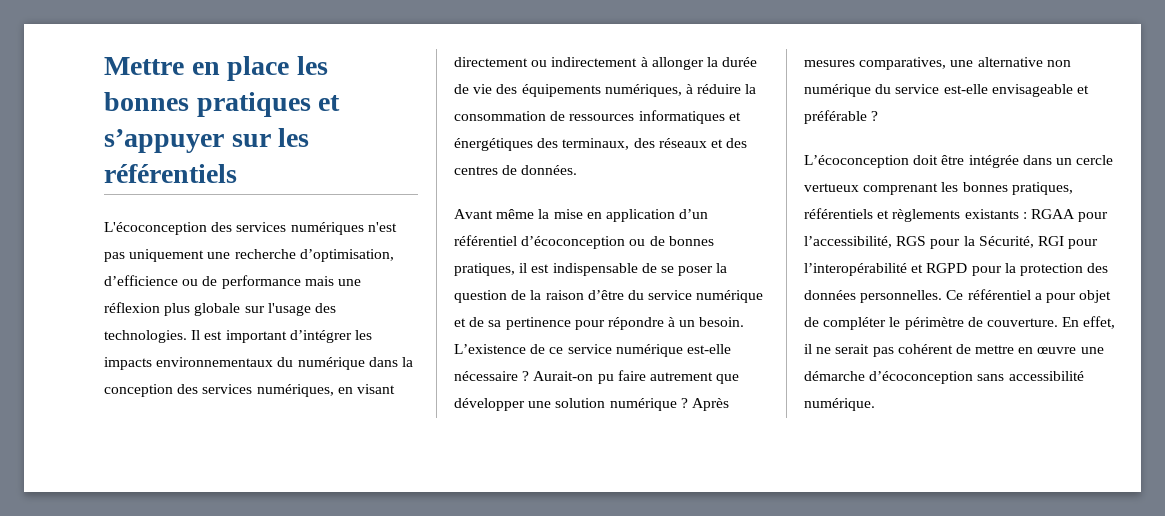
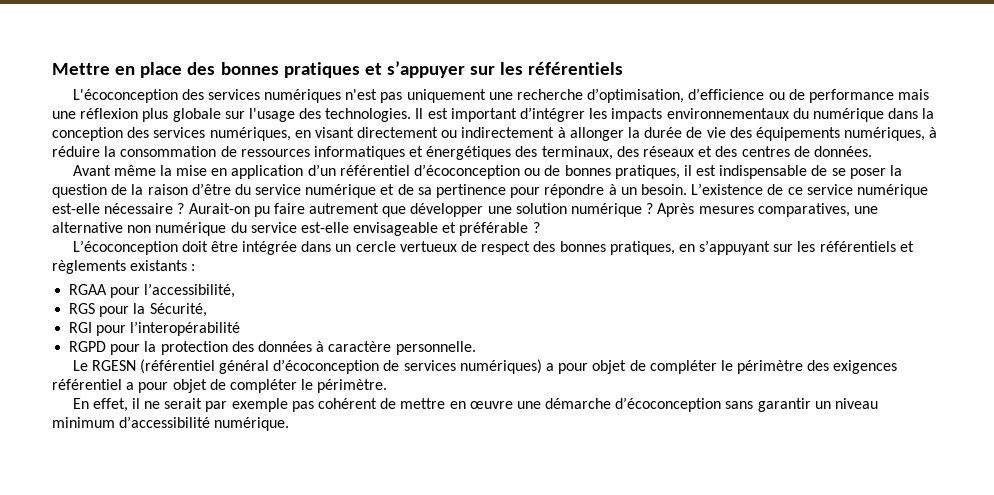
- Mettre en place les bonnes pratiques et s’appuyer sur les référentiels
+ Mettre en place des bonnes pratiques et s’appuyer sur les référentiels
- L’écoconception doit être intégrée dans un cercle vertueux comprenant les bonnes pratiques, référentiels et règlements existants : RGAA pour l’accessibilité, RGS pour la Sécurité, RGI pour l’interopérabilité et RGPD pour la protection des données personnelles. Ce référentiel a pour objet de compléter le périmètre de couverture. En effet, il ne serait pas cohérent de mettre en œuvre une démarche d’écoconception sans accessibilité numérique.
+ L’écoconception doit être intégrée dans un cercle vertueux de respect des bonnes pratiques, en s’appuyant sur les référentiels et règlements existants :
+ RGAA pour l’accessibilité,
+ RGS pour la Sécurité,
+ RGI pour l’interopérabilité
+ RGPD pour la protection des données à caractère personnelle.
+ Le RGESN (référentiel général d’écoconception de services numériques) a pour objet de compléter le périmètre des exigences référentiel a pour objet de compléter le périmètre.
+ En effet, il ne serait par exemple pas cohérent de mettre en œuvre une démarche d’écoconception sans garantir un niveau minimum d’accessibilité numérique.

